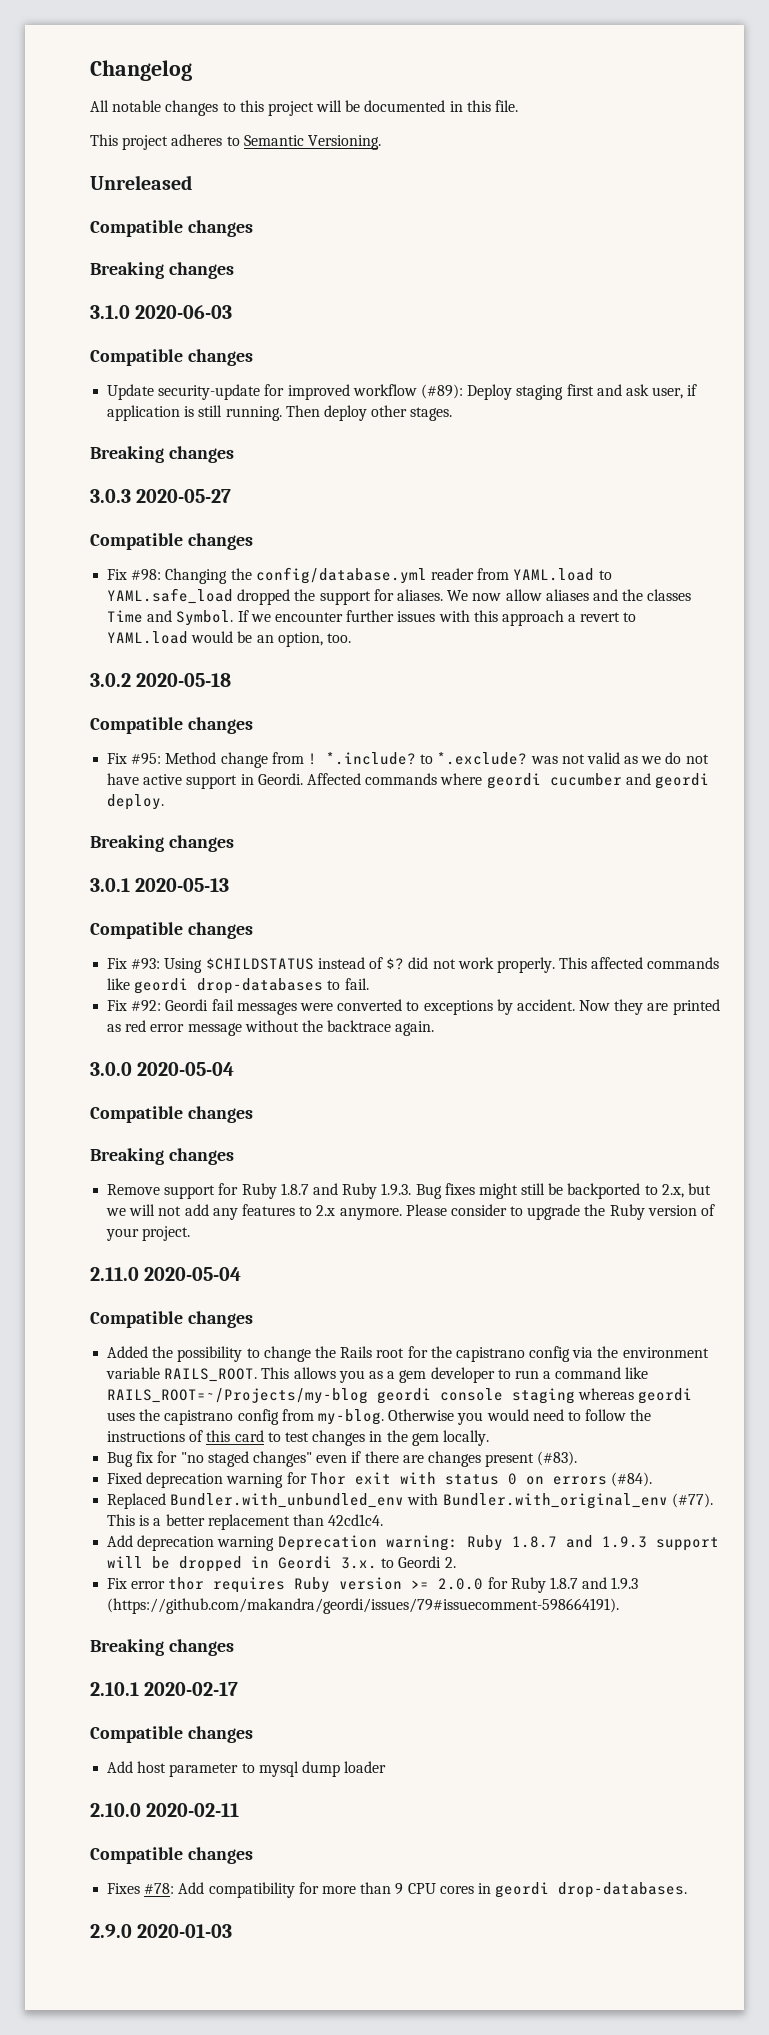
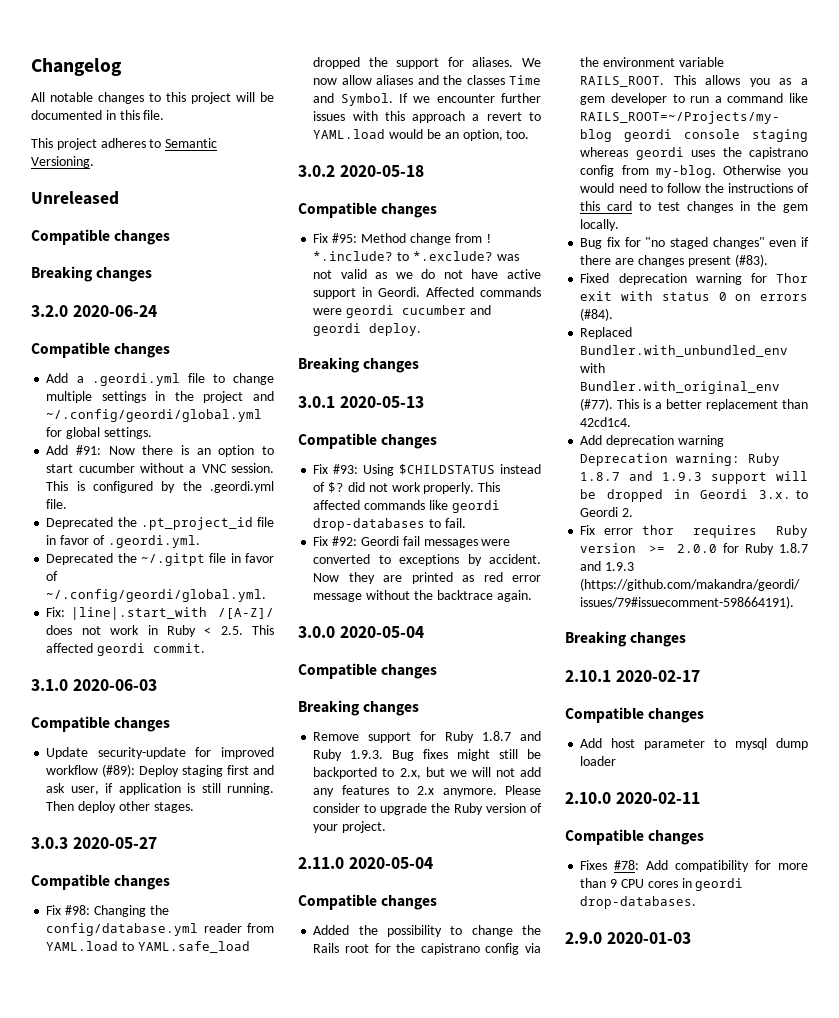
+ 3.2.0 2020-06-24
+ Compatible changes
+ Add a .geordi.yml file to change multiple settings in the project and ~/.config/geordi/global.yml for global settings.
+ Add #91: Now there is an option to start cucumber without a VNC session. This is configured by the .geordi.yml file.
+ Deprecated the .pt_project_id file in favor of .geordi.yml.
+ Deprecated the ~/.gitpt file in favor of ~/.config/geordi/global.yml.
+ Fix: |line|.start_with /[A-Z]/ does not work in Ruby < 2.5. This affected geordi commit.
  Then deploy other stages.
- Breaking changes
- Affected commands where geordi cucumber and geordi deploy.
+ Affected commands were geordi cucumber and geordi deploy.

